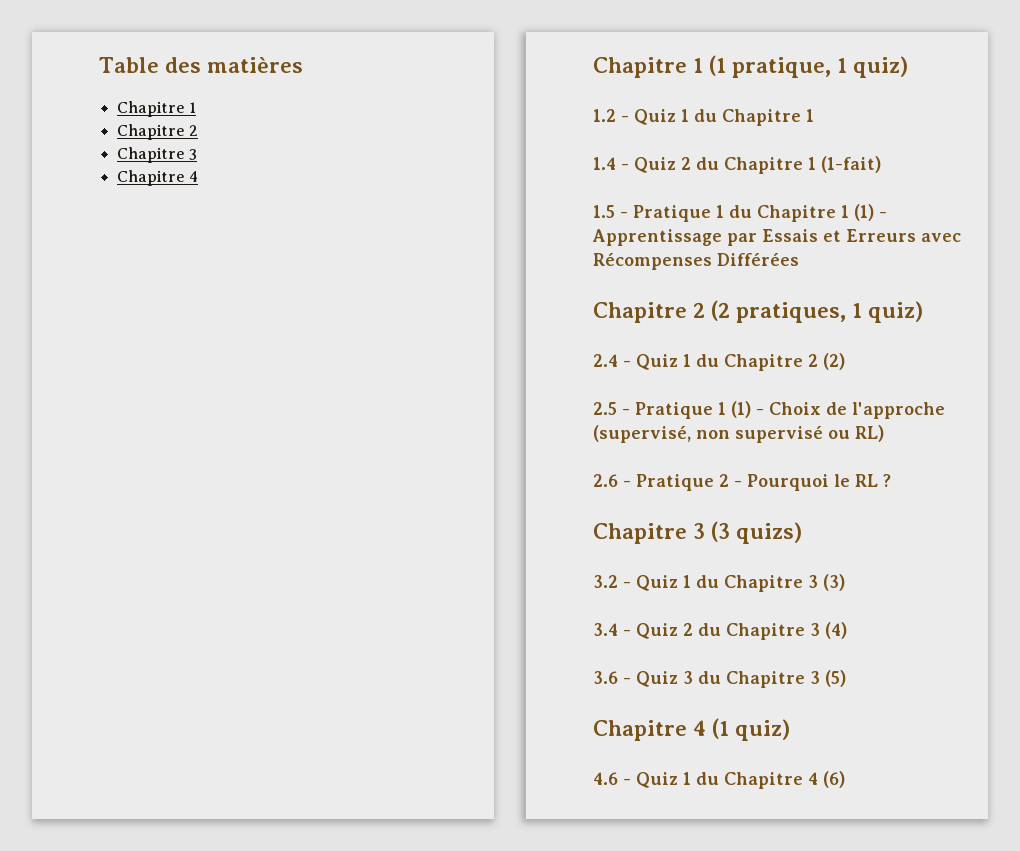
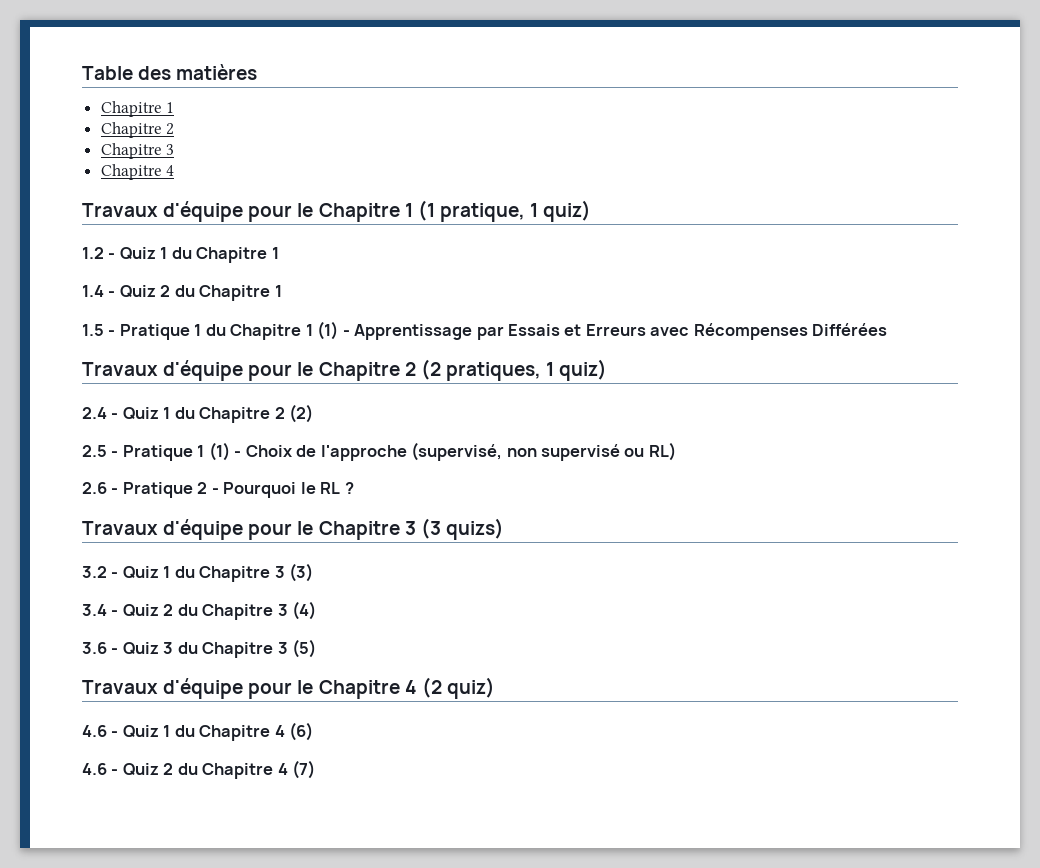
- Chapitre 1 (1 pratique, 1 quiz)
+ Travaux d'équipe pour le Chapitre 1 (1 pratique, 1 quiz)
- 1.4 - Quiz 2 du Chapitre 1 (1-fait)
+ 1.4 - Quiz 2 du Chapitre 1
- Chapitre 2 (2 pratiques, 1 quiz)
+ Travaux d'équipe pour le Chapitre 2 (2 pratiques, 1 quiz)
- Chapitre 3 (3 quizs)
+ Travaux d'équipe pour le Chapitre 3 (3 quizs)
- Chapitre 4 (1 quiz)
+ Travaux d'équipe pour le Chapitre 4 (2 quiz)
+ 4.6 - Quiz 2 du Chapitre 4 (7)

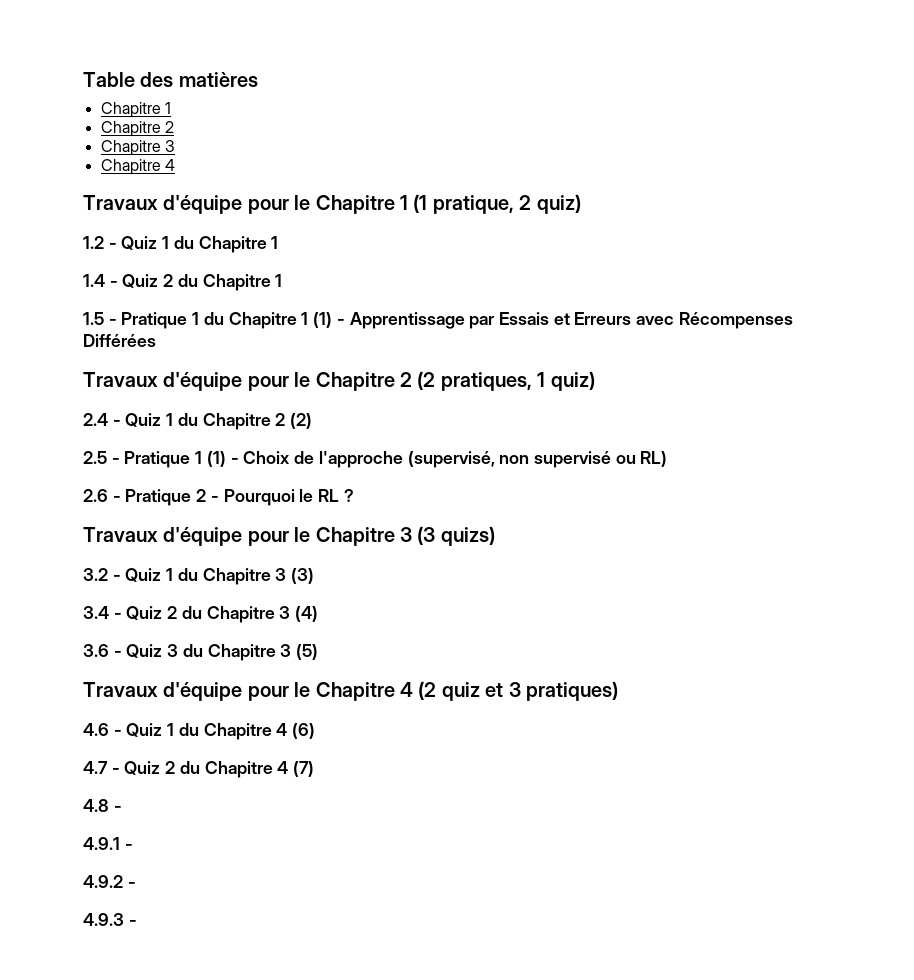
- Travaux d'équipe pour le Chapitre 1 (1 pratique, 1 quiz)
+ Travaux d'équipe pour le Chapitre 1 (1 pratique, 2 quiz)
- Travaux d'équipe pour le Chapitre 4 (2 quiz)
+ Travaux d'équipe pour le Chapitre 4 (2 quiz et 3 pratiques)
- 4.6 - Quiz 2 du Chapitre 4 (7)
+ 4.7 - Quiz 2 du Chapitre 4 (7)
+ 4.8 -
+ 4.9.1 -
+ 4.9.2 -
+ 4.9.3 -

